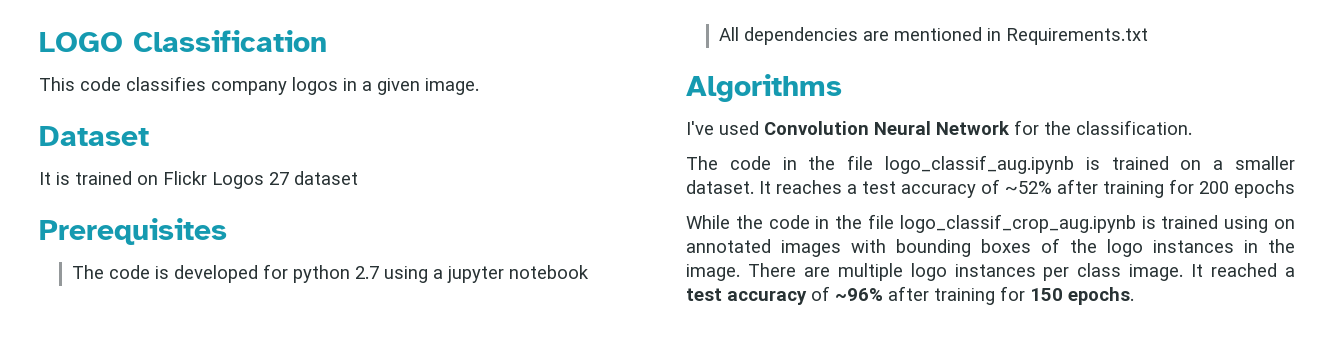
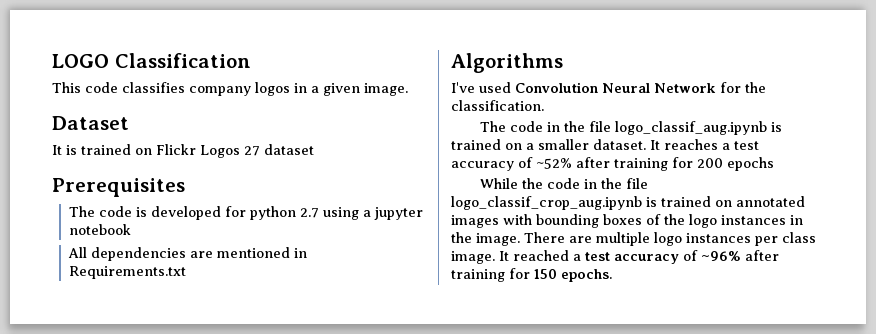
- While the code in the file logo_classif_crop_aug.ipynb is trained using on annotated images with bounding boxes of the logo instances in the image.
+ While the code in the file logo_classif_crop_aug.ipynb is trained on annotated images with bounding boxes of the logo instances in the image.

